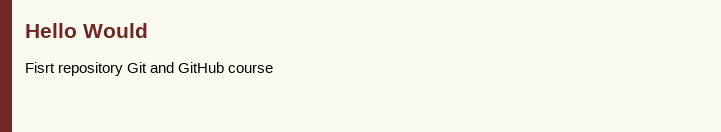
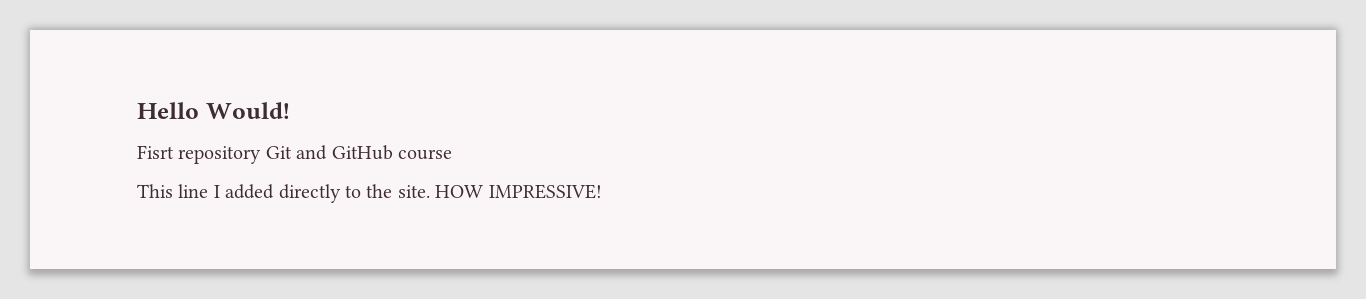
- Hello Would
+ Hello Would!
+ This line I added directly to the site. HOW IMPRESSIVE!

